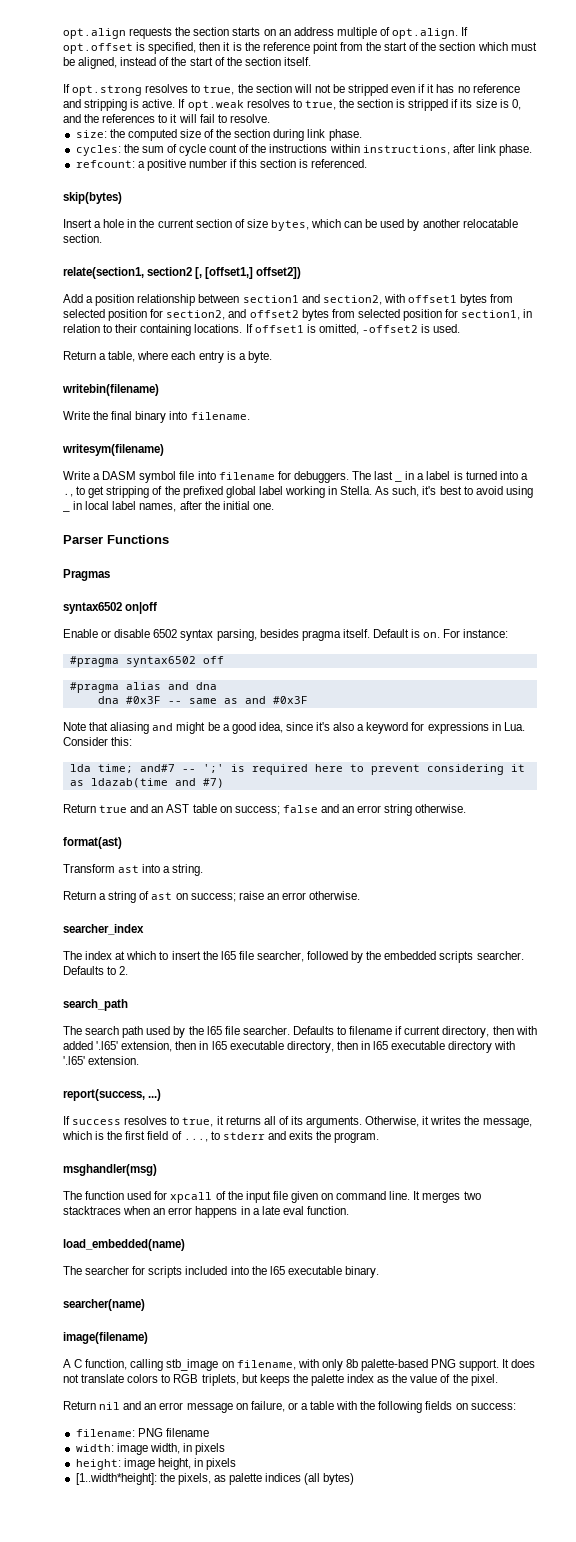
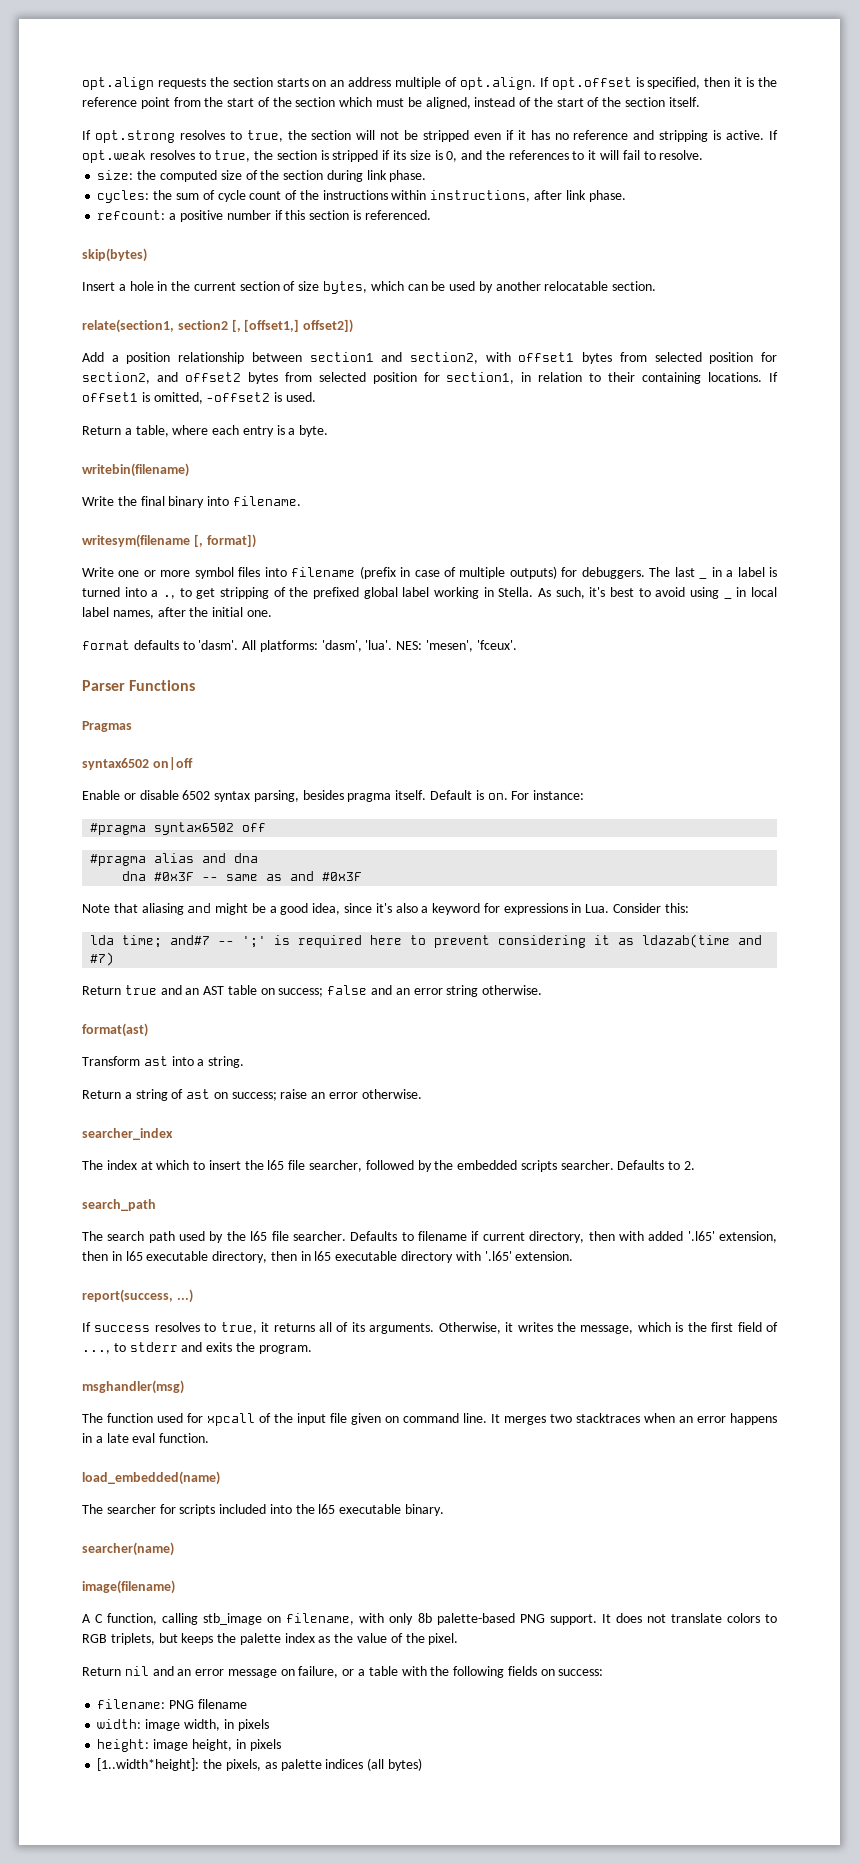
- writesym(filename)
- Write a DASM symbol file into filename for debuggers.
+ writesym(filename [, format])
+ Write one or more symbol files into filename (prefix in case of multiple outputs) for debuggers.
+ format defaults to 'dasm'. All platforms: 'dasm', 'lua'. NES: 'mesen', 'fceux'.

